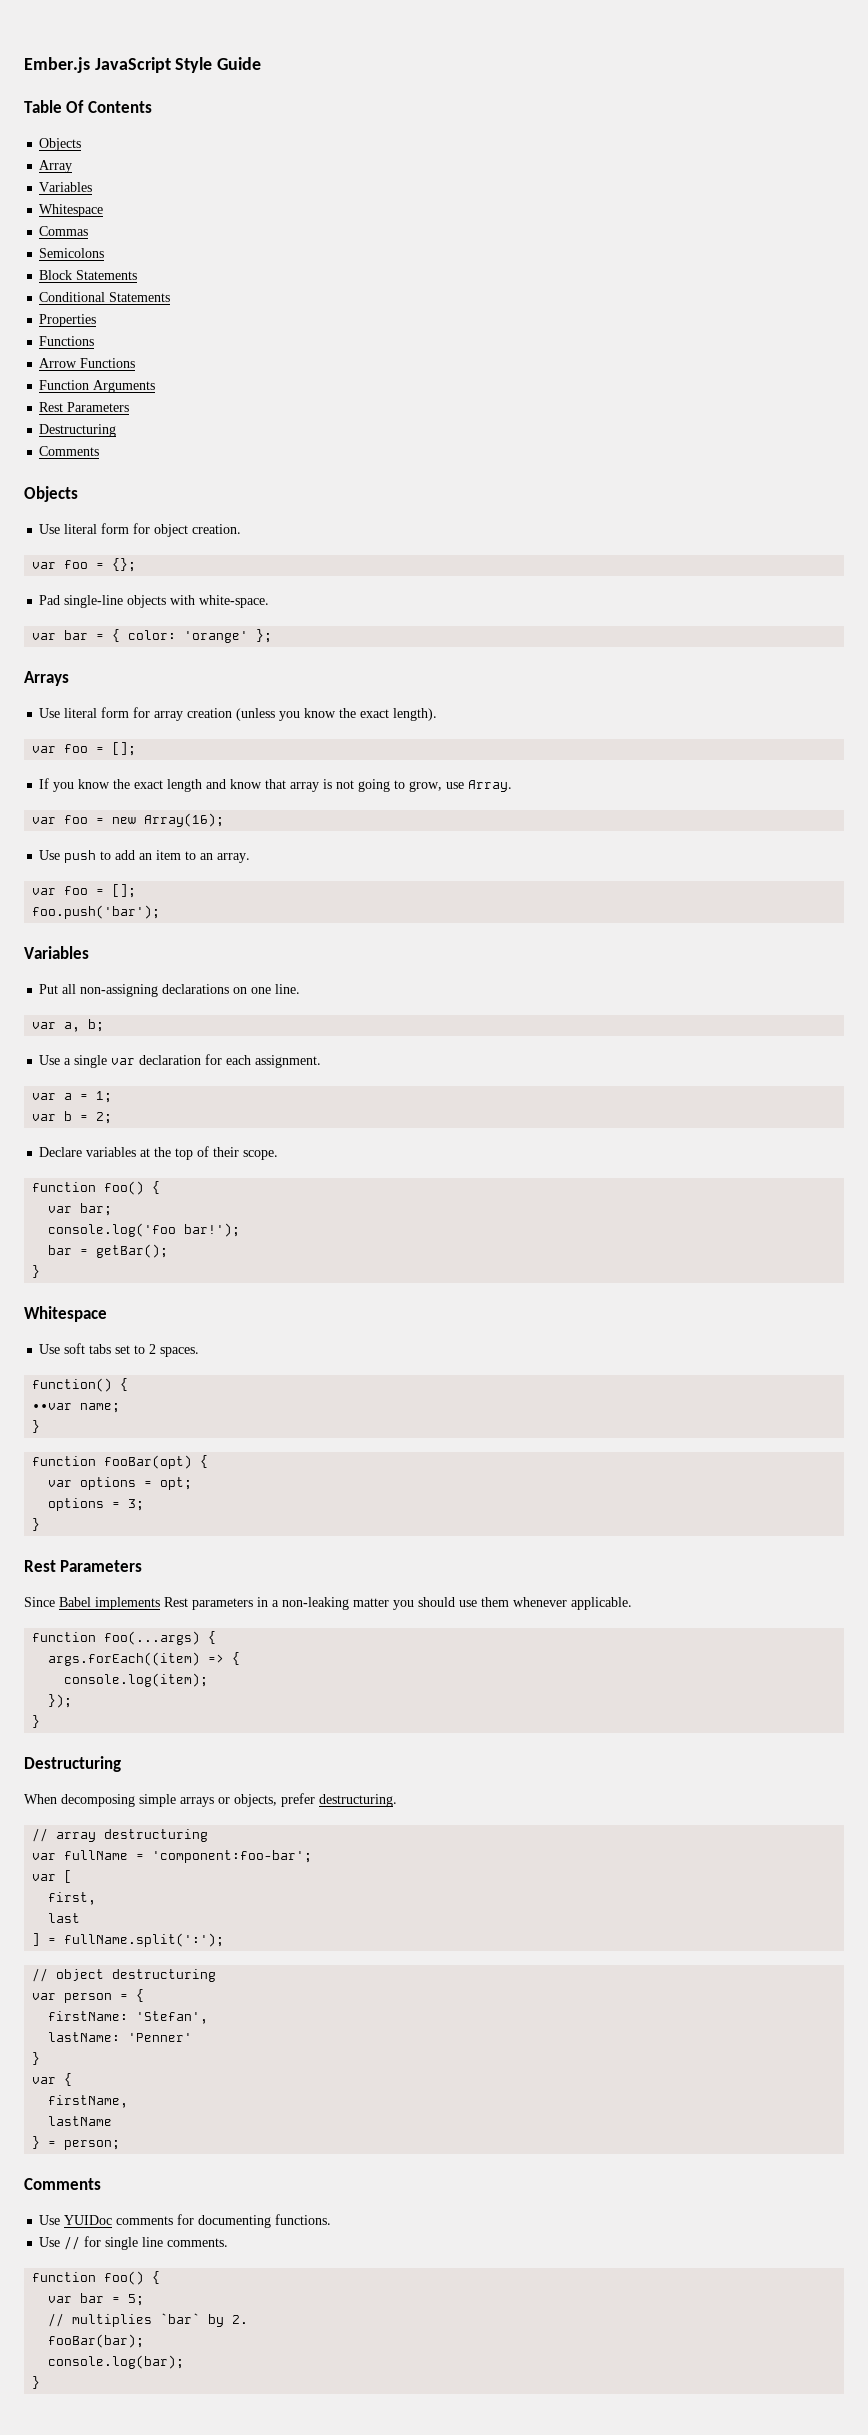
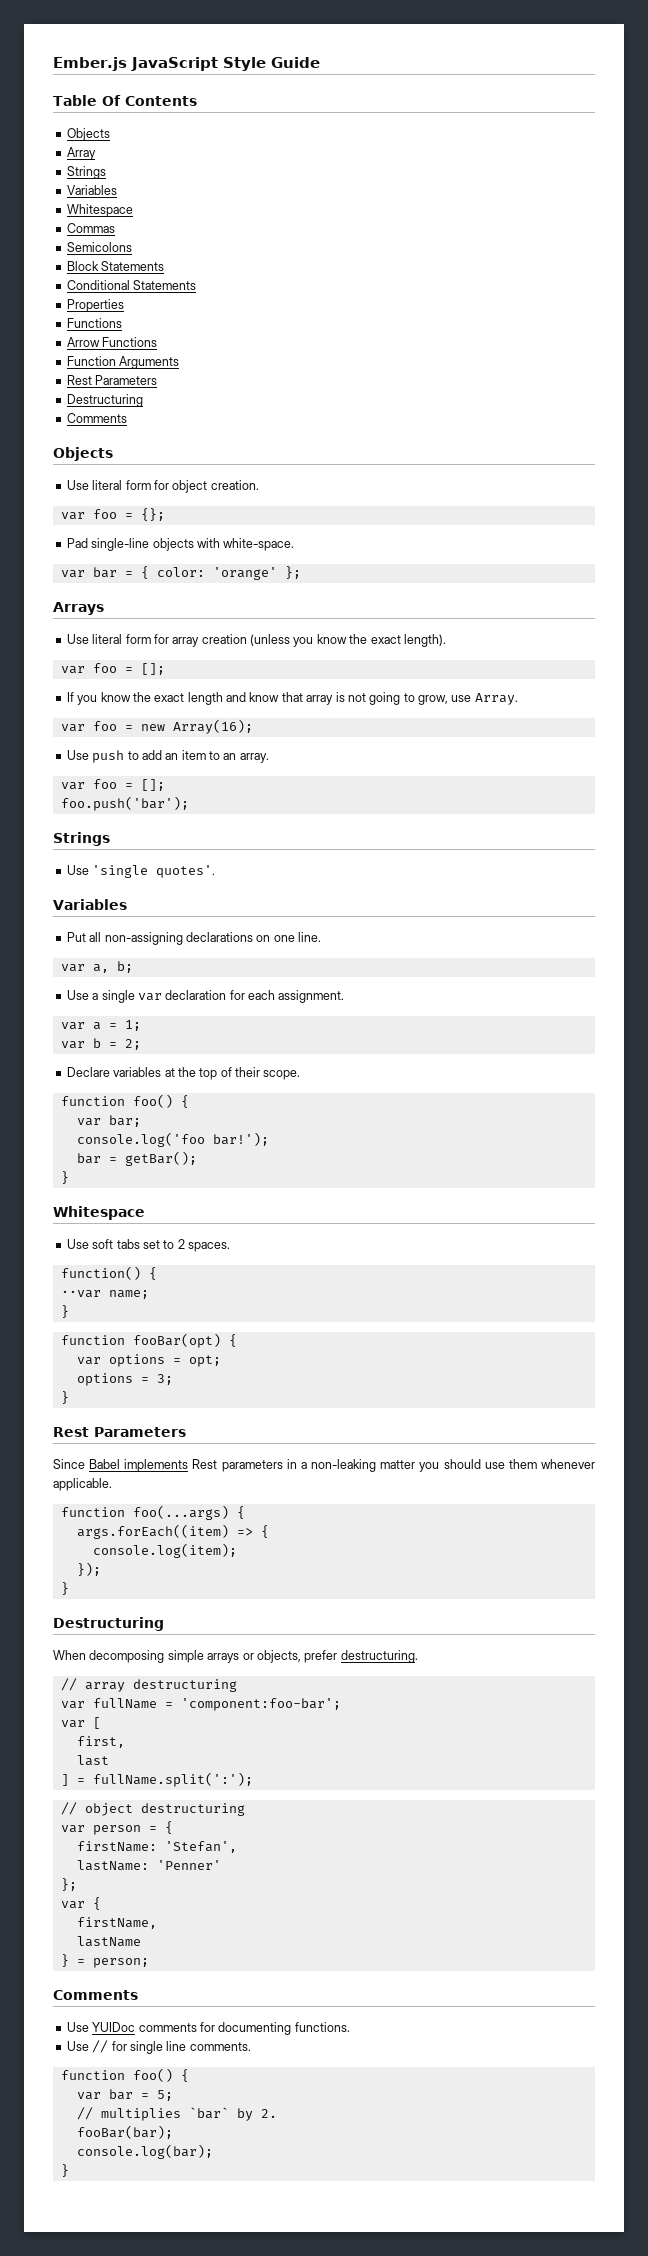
  Array
+ Strings
  foo.push('bar');
+ Strings
+ Use 'single quotes'.
  lastName: 'Penner'
- }
+ };

